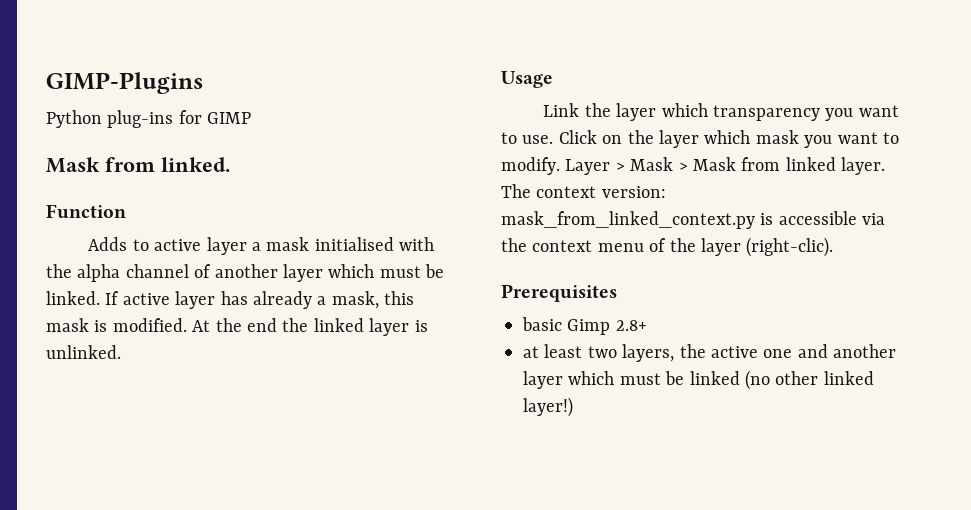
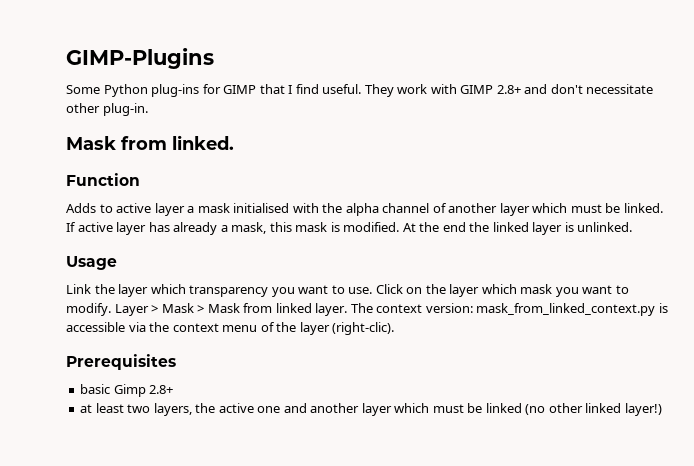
- Python plug-ins for GIMP
+ Some Python plug-ins for GIMP that I find useful. They work with GIMP 2.8+ and don't necessitate other plug-in.

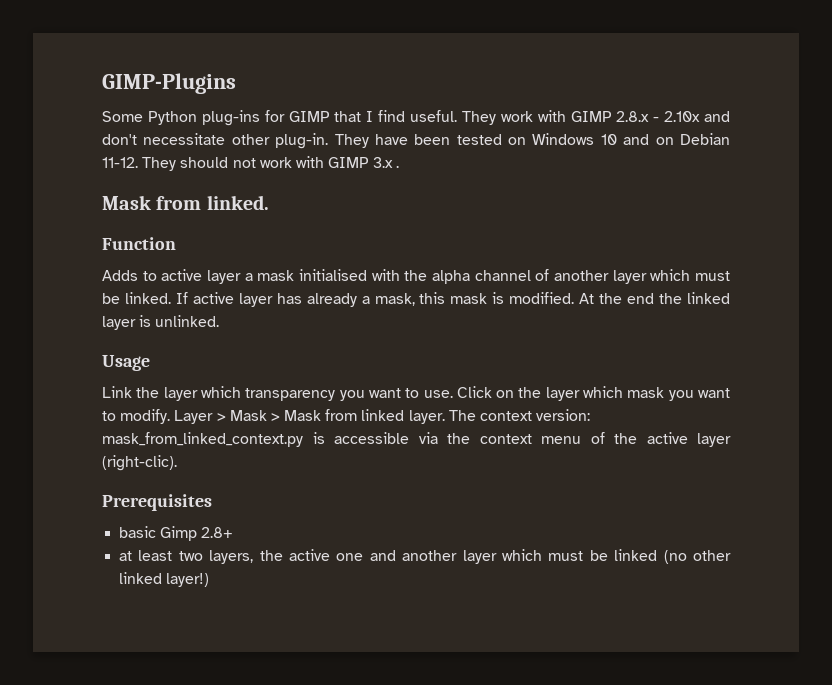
- They work with GIMP 2.8+ and don't necessitate other plug-in.
+ They work with GIMP 2.8.x - 2.10x and don't necessitate other plug-in. They have been tested on Windows 10 and on Debian 11-12. They should not work with GIMP 3.x .
- The context version: mask_from_linked_context.py is accessible via the context menu of the layer (right-clic).
+ The context version: mask_from_linked_context.py is accessible via the context menu of the active layer (right-clic).

